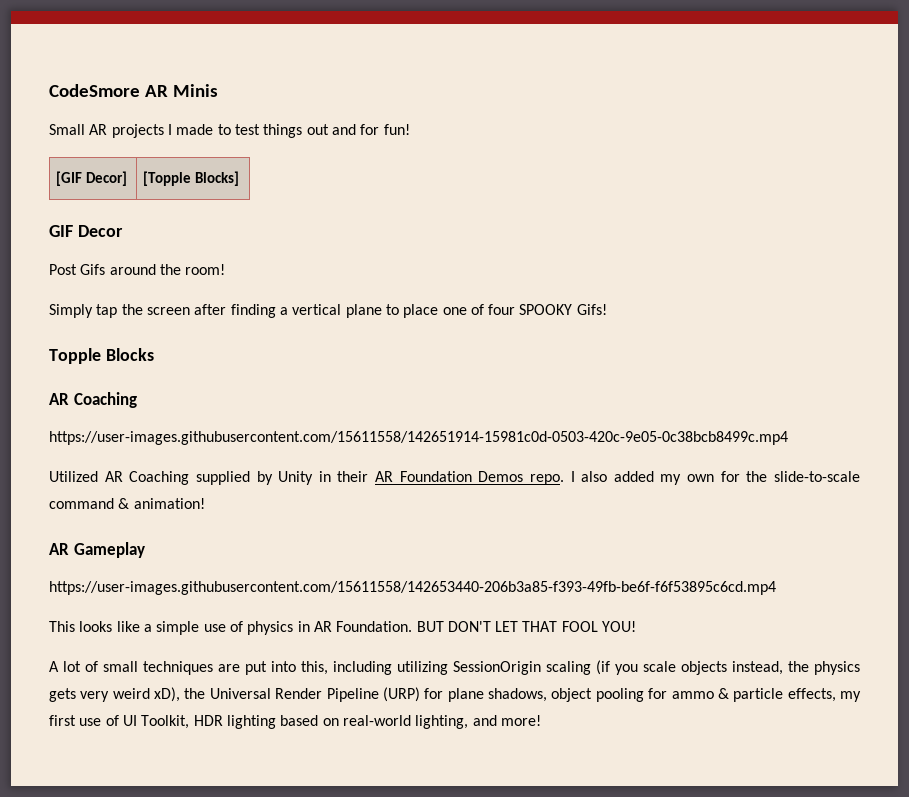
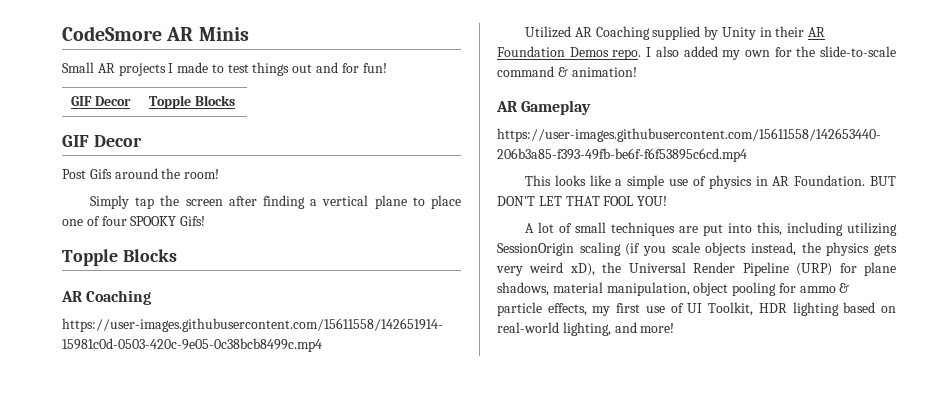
- [GIF Decor] | [Topple Blocks]
+ GIF Decor | Topple Blocks
- A lot of small techniques are put into this, including utilizing SessionOrigin scaling (if you scale objects instead, the physics gets very weird xD), the Universal Render Pipeline (URP) for plane shadows, object pooling for ammo & particle effects, my first use of UI Toolkit, HDR lighting based on real-world lighting, and more!
+ A lot of small techniques are put into this, including utilizing SessionOrigin scaling (if you scale objects instead, the physics gets very weird xD), the Universal Render Pipeline (URP) for plane shadows, material manipulation, object pooling for ammo & particle effects, my first use of UI Toolkit, HDR lighting based on real-world lighting, and more!

